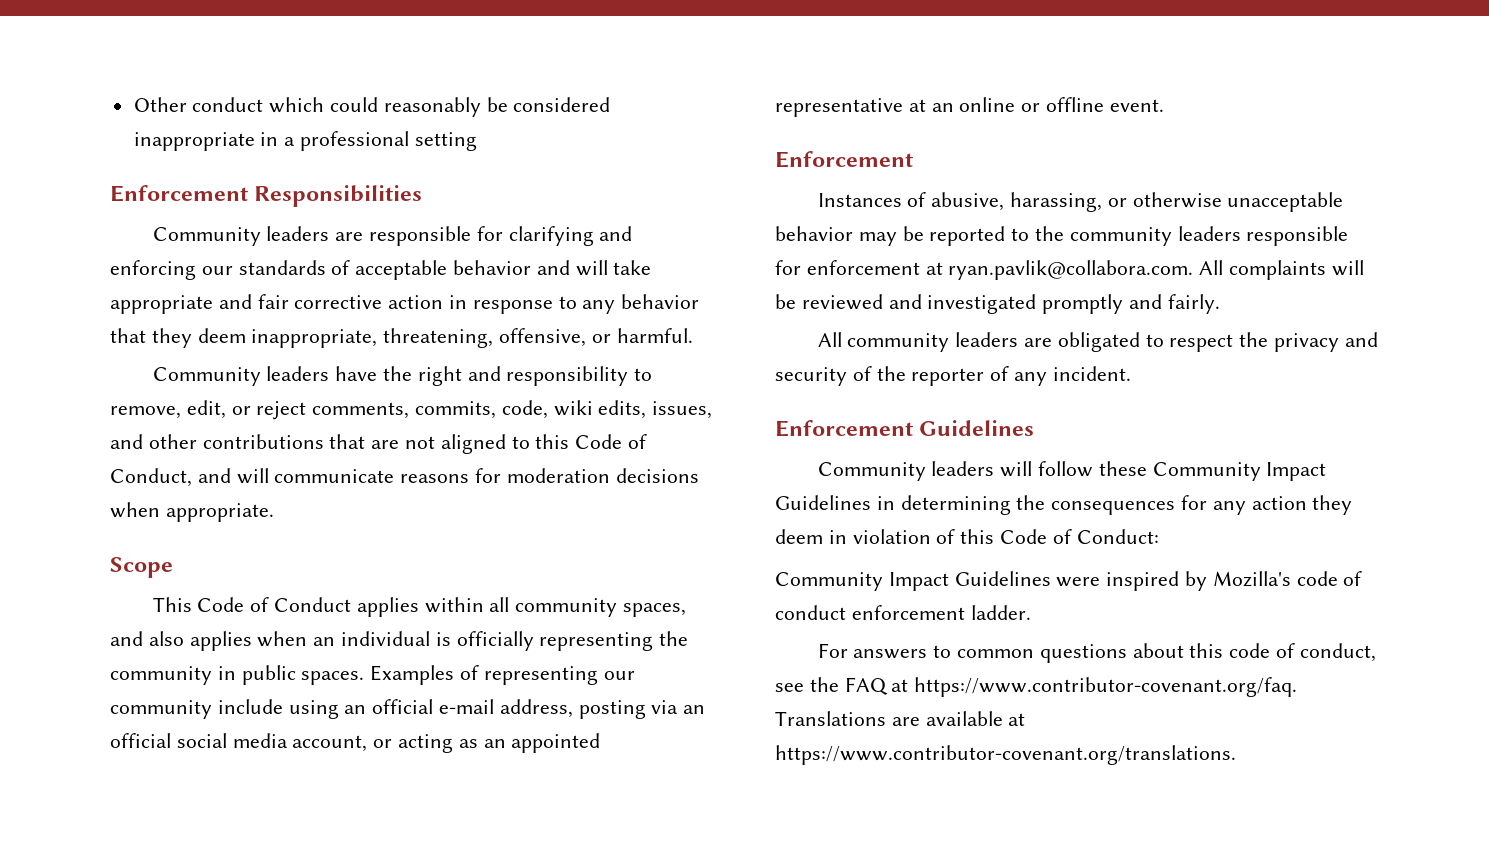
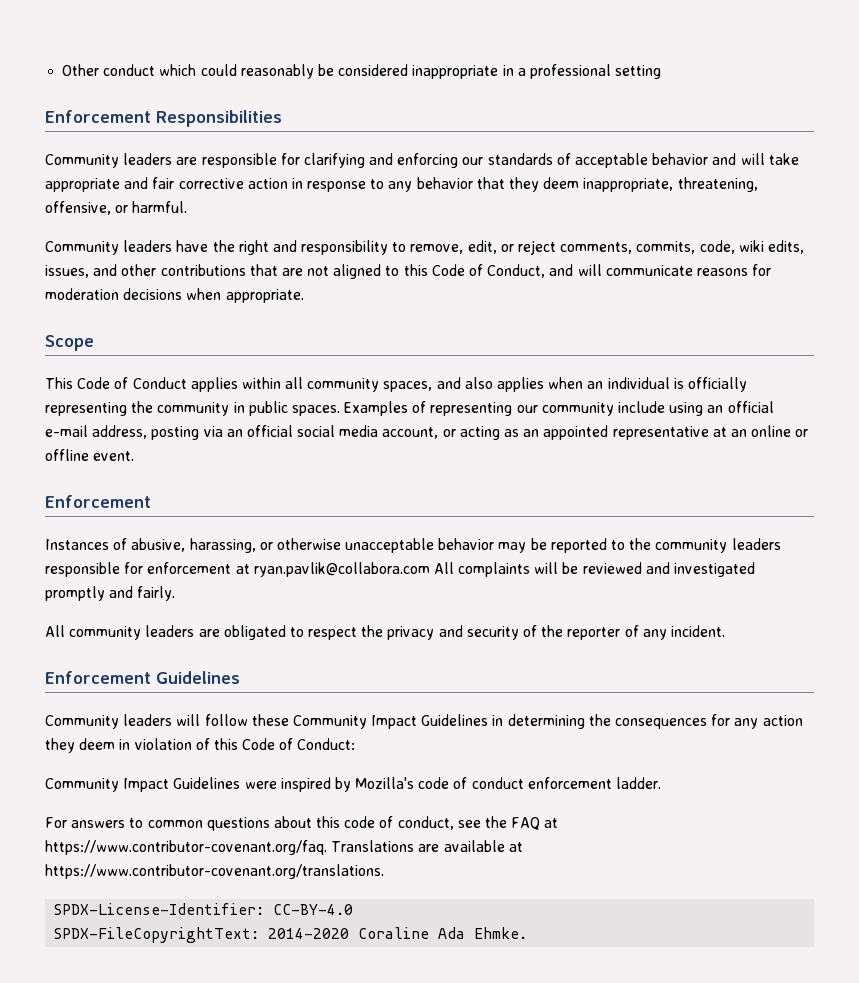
- Instances of abusive, harassing, or otherwise unacceptable behavior may be reported to the community leaders responsible for enforcement at ryan.pavlik@collabora.com. All complaints will be reviewed and investigated promptly and fairly.
+ Instances of abusive, harassing, or otherwise unacceptable behavior may be reported to the community leaders responsible for enforcement at ryan.pavlik@collabora.com All complaints will be reviewed and investigated promptly and fairly.
+ SPDX-License-Identifier: CC-BY-4.0
+ SPDX-FileCopyrightText: 2014-2020 Coraline Ada Ehmke.

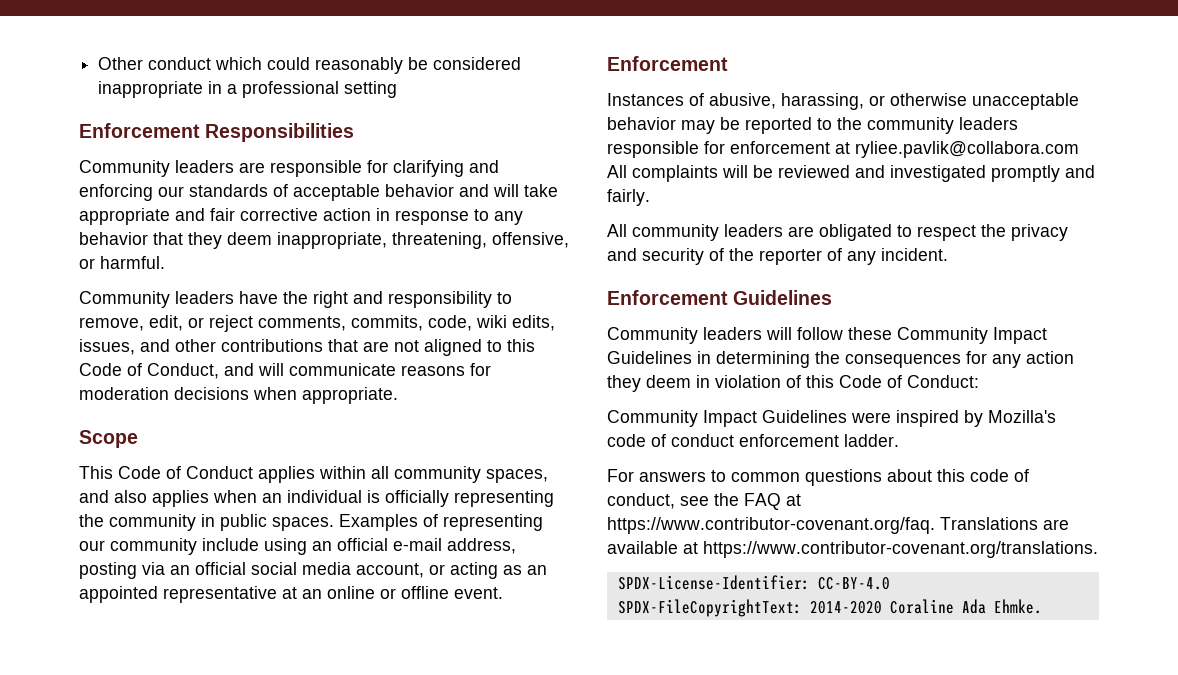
- Instances of abusive, harassing, or otherwise unacceptable behavior may be reported to the community leaders responsible for enforcement at ryan.pavlik@collabora.com All complaints will be reviewed and investigated promptly and fairly.
+ Instances of abusive, harassing, or otherwise unacceptable behavior may be reported to the community leaders responsible for enforcement at ryliee.pavlik@collabora.com All complaints will be reviewed and investigated promptly and fairly.

